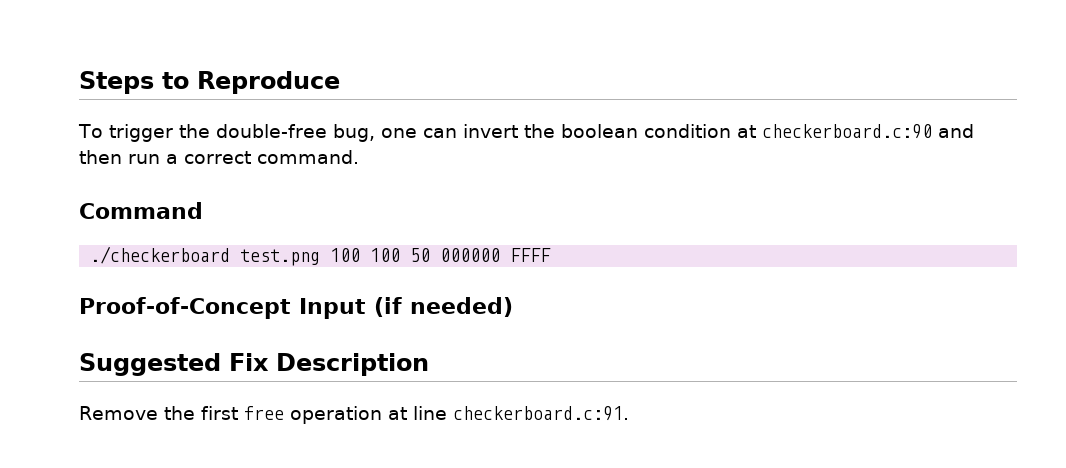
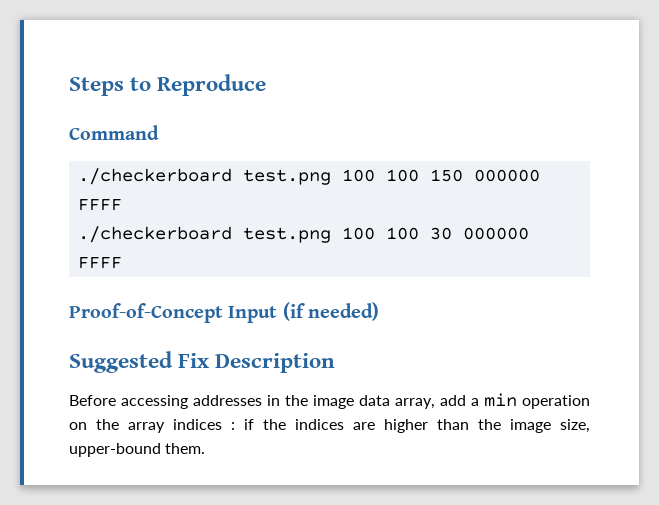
- To trigger the double-free bug, one can invert the boolean condition at checkerboard.c:90 and then run a correct command.
- ./checkerboard test.png 100 100 50 000000 FFFF
+ ./checkerboard test.png 100 100 150 000000 FFFF
+ ./checkerboard test.png 100 100 30 000000 FFFF
- Remove the first free operation at line checkerboard.c:91.
+ Before accessing addresses in the image data array, add a min operation on the array indices : if the indices are higher than the image size, upper-bound them.

